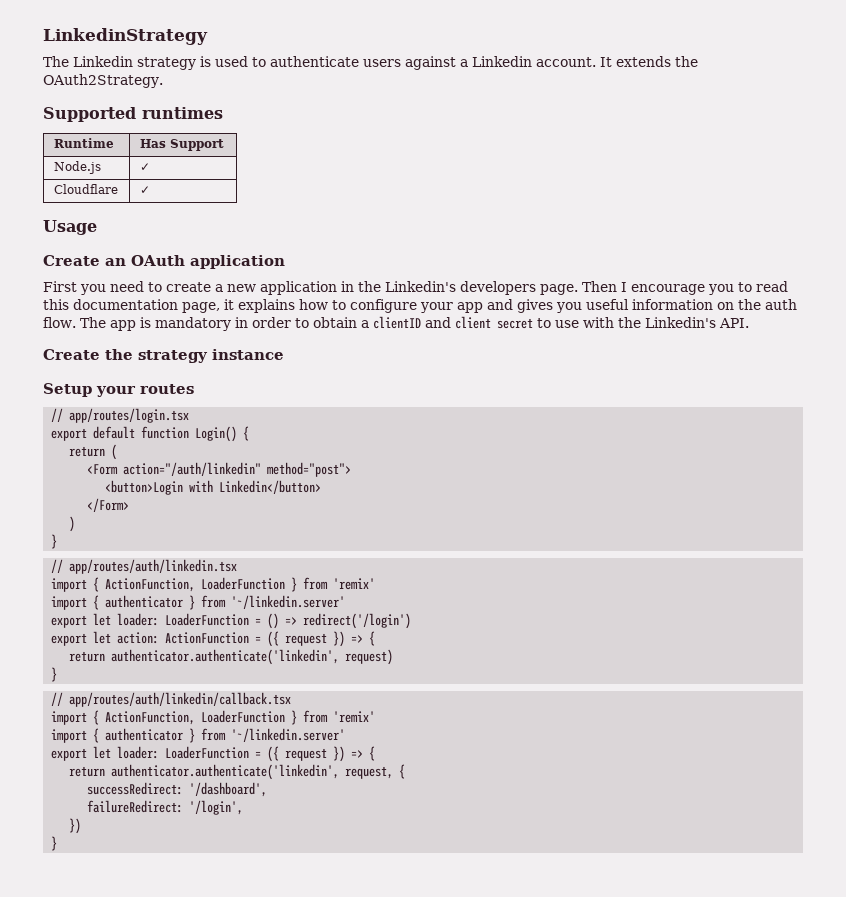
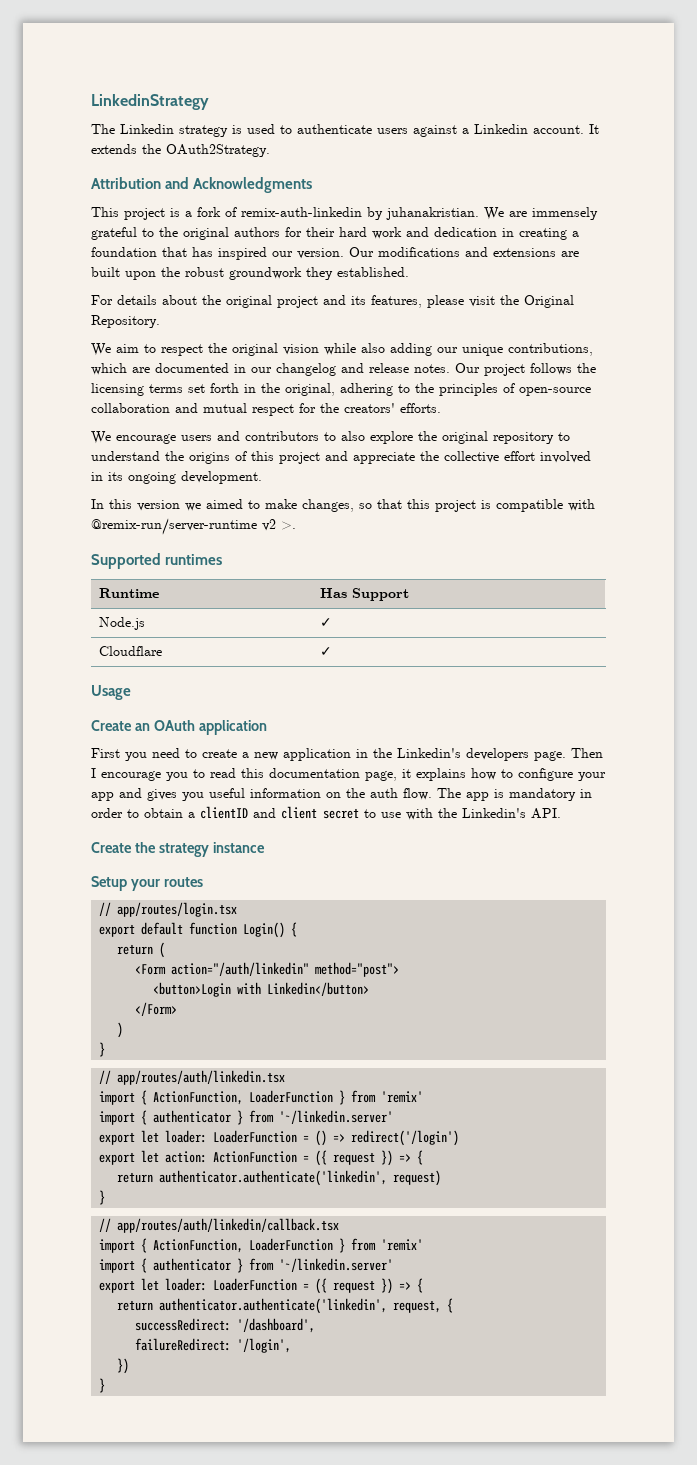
+ Attribution and Acknowledgments
+ This project is a fork of remix-auth-linkedin by juhanakristian. We are immensely grateful to the original authors for their hard work and dedication in creating a foundation that has inspired our version. Our modifications and extensions are built upon the robust groundwork they established.
+ For details about the original project and its features, please visit the Original Repository.
+ We aim to respect the original vision while also adding our unique contributions, which are documented in our changelog and release notes. Our project follows the licensing terms set forth in the original, adhering to the principles of open-source collaboration and mutual respect for the creators' efforts.
+ We encourage users and contributors to also explore the original repository to understand the origins of this project and appreciate the collective effort involved in its ongoing development.
+ In this version we aimed to make changes, so that this project is compatible with @remix-run/server-runtime v2 >.

